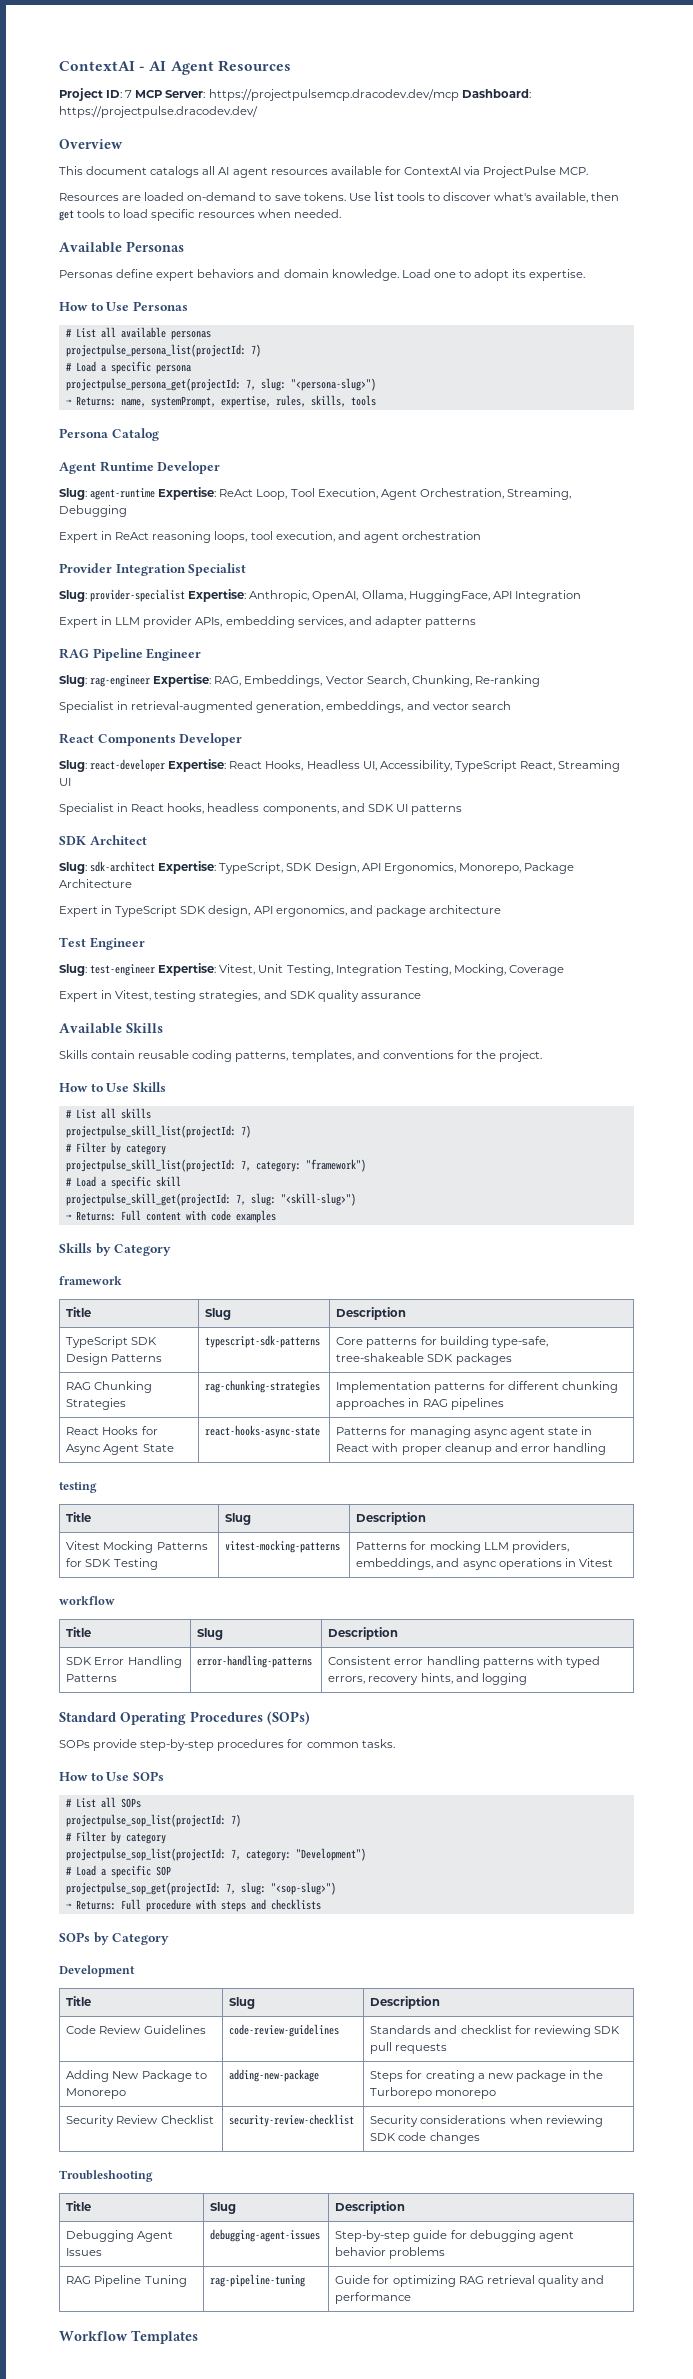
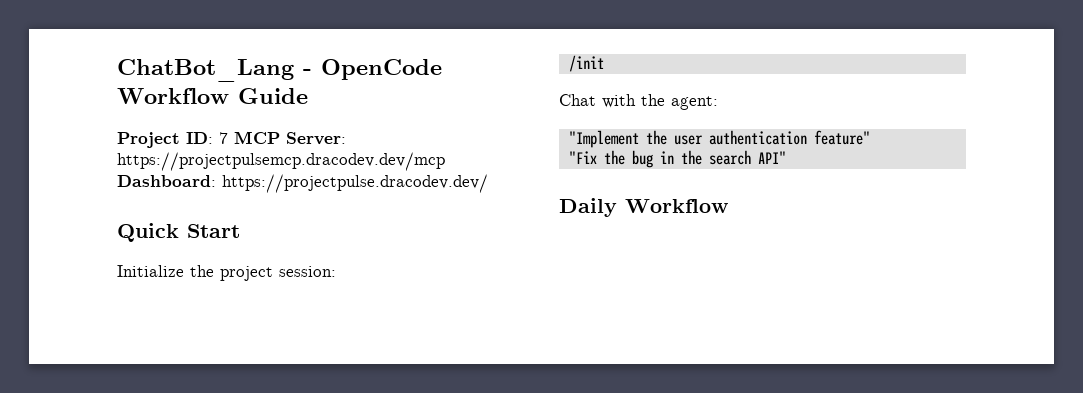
- ContextAI - AI Agent Resources
+ ChatBot_Lang - OpenCode Workflow Guide
- Overview
- This document catalogs all AI agent resources available for ContextAI via ProjectPulse MCP.
- Resources are loaded on-demand to save tokens. Use list tools to discover what's available, then get tools to load specific resources when needed.
- Available Personas
- Personas define expert behaviors and domain knowledge. Load one to adopt its expertise.
- How to Use Personas
- # List all available personas
- projectpulse_persona_list(projectId: 7)
- # Load a specific persona
- projectpulse_persona_get(projectId: 7, slug: "<persona-slug>")
- → Returns: name, systemPrompt, expertise, rules, skills, tools
- Persona Catalog
- Agent Runtime Developer
- Slug: agent-runtime Expertise: ReAct Loop, Tool Execution, Agent Orchestration, Streaming, Debugging
- Expert in ReAct reasoning loops, tool execution, and agent orchestration
- Provider Integration Specialist
- Slug: provider-specialist Expertise: Anthropic, OpenAI, Ollama, HuggingFace, API Integration
- Expert in LLM provider APIs, embedding services, and adapter patterns
- RAG Pipeline Engineer
- Slug: rag-engineer Expertise: RAG, Embeddings, Vector Search, Chunking, Re-ranking
- Specialist in retrieval-augmented generation, embeddings, and vector search
- React Components Developer
- Slug: react-developer Expertise: React Hooks, Headless UI, Accessibility, TypeScript React, Streaming UI
- Specialist in React hooks, headless components, and SDK UI patterns
- SDK Architect
- Slug: sdk-architect Expertise: TypeScript, SDK Design, API Ergonomics, Monorepo, Package Architecture
- Expert in TypeScript SDK design, API ergonomics, and package architecture
- Test Engineer
- Slug: test-engineer Expertise: Vitest, Unit Testing, Integration Testing, Mocking, Coverage
- Expert in Vitest, testing strategies, and SDK quality assurance
- Available Skills
- Skills contain reusable coding patterns, templates, and conventions for the project.
- How to Use Skills
- # List all skills
- projectpulse_skill_list(projectId: 7)
- # Filter by category
- projectpulse_skill_list(projectId: 7, category: "framework")
- # Load a specific skill
- projectpulse_skill_get(projectId: 7, slug: "<skill-slug>")
- → Returns: Full content with code examples
- Skills by Category
- framework
- Title | Slug | Description
- TypeScript SDK Design Patterns | typescript-sdk-patterns | Core patterns for building type-safe, tree-shakeable SDK packages
- RAG Chunking Strategies | rag-chunking-strategies | Implementation patterns for different chunking approaches in RAG pipelines
- React Hooks for Async Agent State | react-hooks-async-state | Patterns for managing async agent state in React with proper cleanup and error handling
- testing
- Title | Slug | Description
- Vitest Mocking Patterns for SDK Testing | vitest-mocking-patterns | Patterns for mocking LLM providers, embeddings, and async operations in Vitest
- workflow
- Title | Slug | Description
- SDK Error Handling Patterns | error-handling-patterns | Consistent error handling patterns with typed errors, recovery hints, and logging
- Standard Operating Procedures (SOPs)
- SOPs provide step-by-step procedures for common tasks.
- How to Use SOPs
- # List all SOPs
- projectpulse_sop_list(projectId: 7)
- # Filter by category
- projectpulse_sop_list(projectId: 7, category: "Development")
- # Load a specific SOP
- projectpulse_sop_get(projectId: 7, slug: "<sop-slug>")
- → Returns: Full procedure with steps and checklists
- SOPs by Category
- Development
- Title | Slug | Description
- Code Review Guidelines | code-review-guidelines | Standards and checklist for reviewing SDK pull requests
- Adding New Package to Monorepo | adding-new-package | Steps for creating a new package in the Turborepo monorepo
- Security Review Checklist | security-review-checklist | Security considerations when reviewing SDK code changes
- Troubleshooting
- Title | Slug | Description
- Debugging Agent Issues | debugging-agent-issues | Step-by-step guide for debugging agent behavior problems
- RAG Pipeline Tuning | rag-pipeline-tuning | Guide for optimizing RAG retrieval quality and performance
- Workflow Templates
+ Quick Start
+ Initialize the project session:
+ /init
+ Chat with the agent:
+ "Implement the user authentication feature"
+ "Fix the bug in the search API"
+ Daily Workflow

